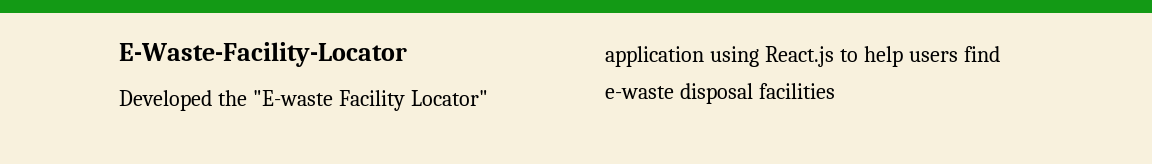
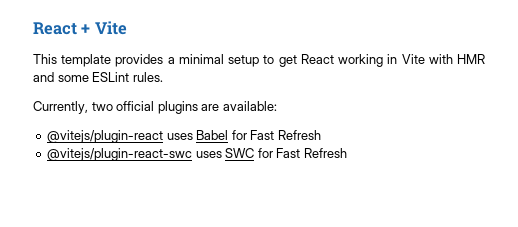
- E-Waste-Facility-Locator
- Developed the "E-waste Facility Locator" application using React.js to help users find e-waste disposal facilities
+ React + Vite
+ This template provides a minimal setup to get React working in Vite with HMR and some ESLint rules.
+ Currently, two official plugins are available:
+ @vitejs/plugin-react uses Babel for Fast Refresh
+ @vitejs/plugin-react-swc uses SWC for Fast Refresh

